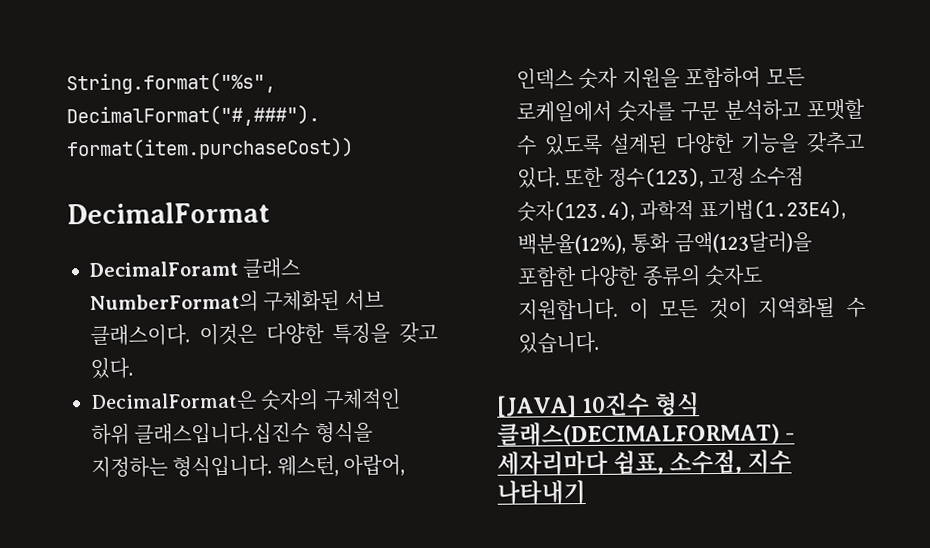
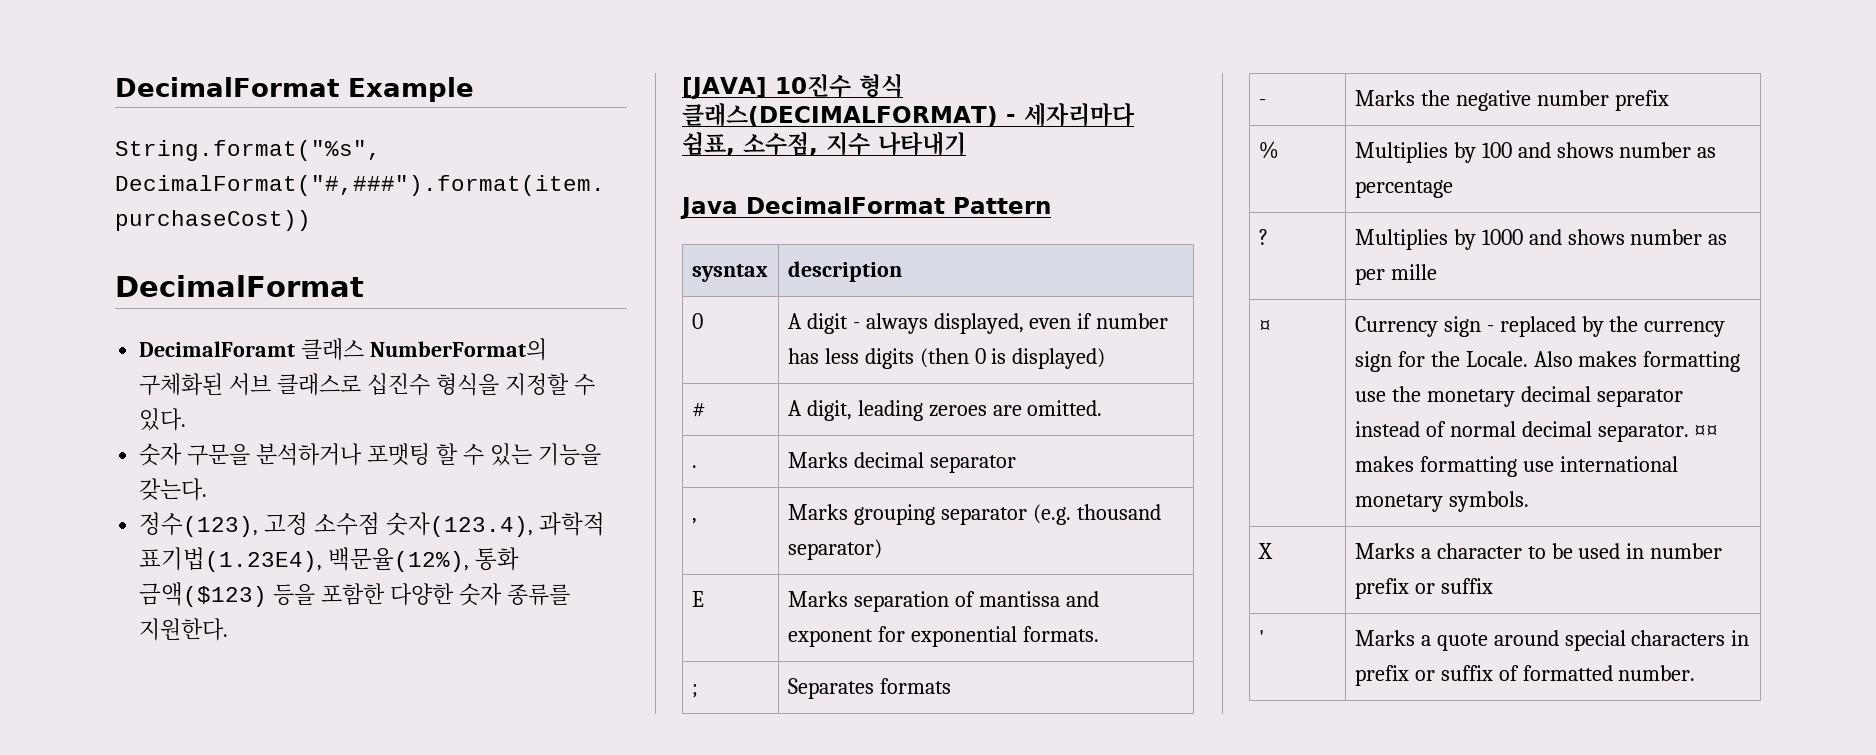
+ DecimalFormat Example
- DecimalForamt 클래스 NumberFormat의 구체화된 서브 클래스이다. 이것은 다양한 특징을 갖고 있다.
- DecimalFormat은 숫자의 구체적인 하위 클래스입니다.십진수 형식을 지정하는 형식입니다. 웨스턴, 아랍어, 인덱스 숫자 지원을 포함하여 모든 로케일에서 숫자를 구문 분석하고 포맷할 수 있도록 설계된 다양한 기능을 갖추고 있다. 또한 정수(123), 고정 소수점 숫자(123.4), 과학적 표기법(1.23E4), 백분율(12%), 통화 금액(123달러)을 포함한 다양한 종류의 숫자도 지원합니다. 이 모든 것이 지역화될 수 있습니다.
+ DecimalForamt 클래스 NumberFormat의 구체화된 서브 클래스로 십진수 형식을 지정할 수 있다.
+ 숫자 구문을 분석하거나 포맷팅 할 수 있는 기능을 갖는다.
+ 정수(123), 고정 소수점 숫자(123.4), 과학적 표기법(1.23E4), 백문율(12%), 통화 금액($123) 등을 포함한 다양한 숫자 종류를 지원한다.
+ Java DecimalFormat Pattern
+ sysntax | description
+ 0 | A digit - always displayed, even if number has less digits (then 0 is displayed)
+ # | A digit, leading zeroes are omitted.
+ . | Marks decimal separator
+ , | Marks grouping separator (e.g. thousand separator)
+ E | Marks separation of mantissa and exponent for exponential formats.
+ ; | Separates formats
+ - | Marks the negative number prefix
+ % | Multiplies by 100 and shows number as percentage
+ ? | Multiplies by 1000 and shows number as per mille
+ ¤ | Currency sign - replaced by the currency sign for the Locale. Also makes formatting use the monetary decimal separator instead of normal decimal separator. ¤¤ makes formatting use international monetary symbols.
+ X | Marks a character to be used in number prefix or suffix
+ ' | Marks a quote around special characters in prefix or suffix of formatted number.

